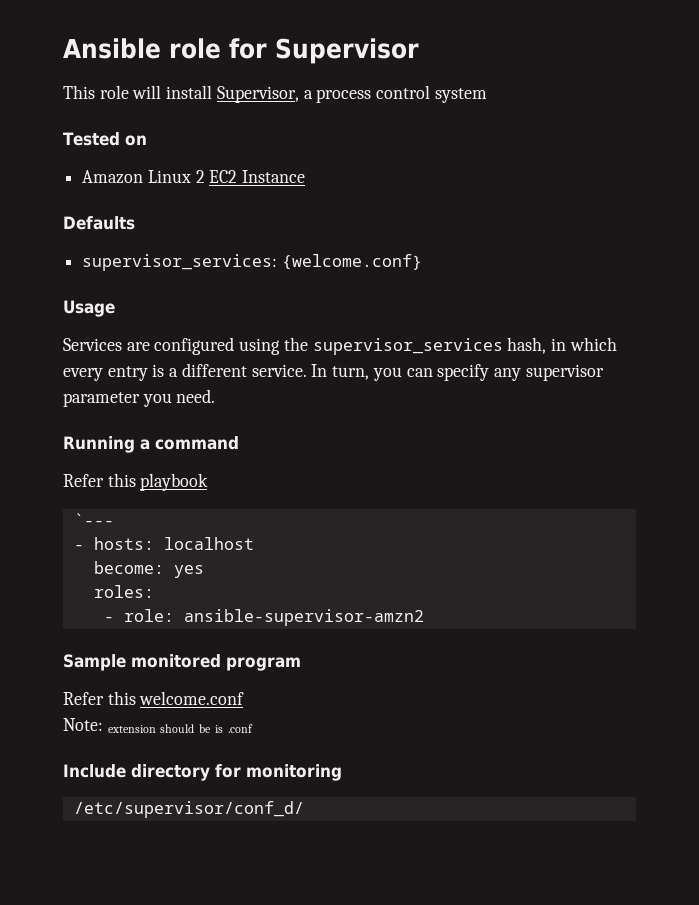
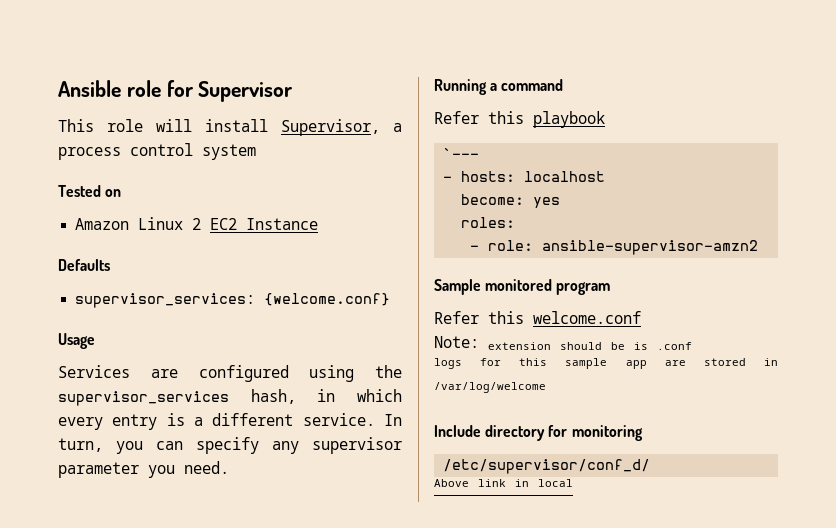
+ logs for this sample app are stored in /var/log/welcome
+ Above link in local

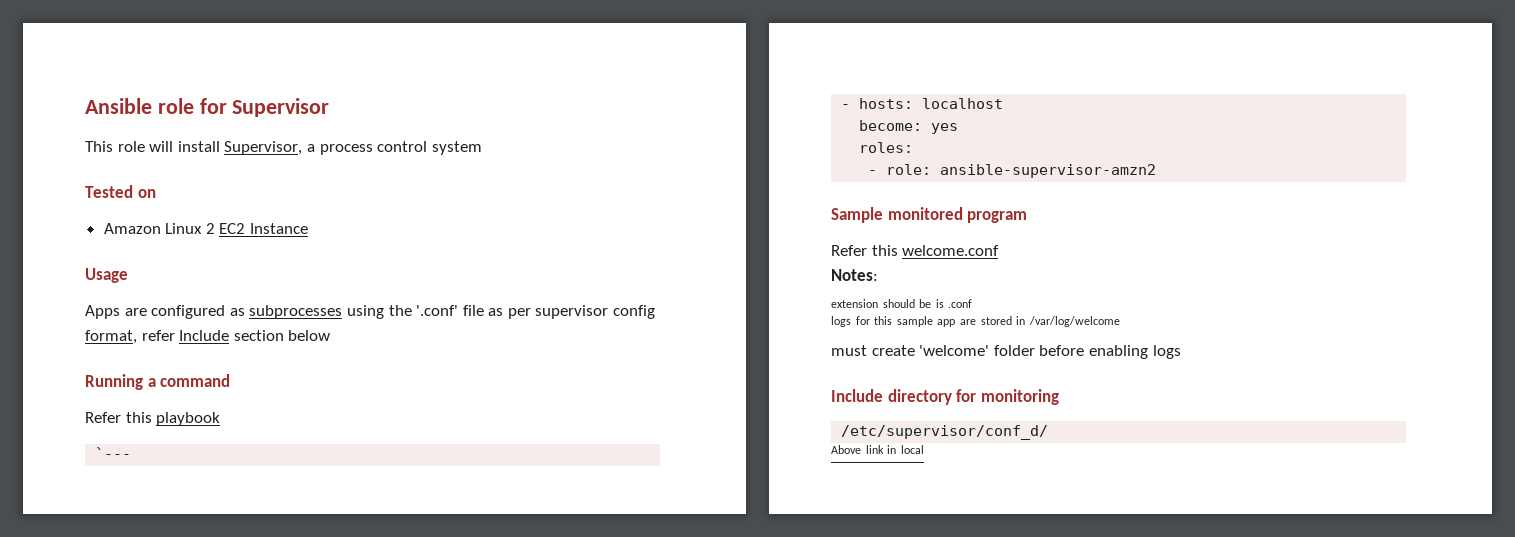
- Defaults
- supervisor_services: {welcome.conf}
- Services are configured using the supervisor_services hash, in which every entry is a different service. In turn, you can specify any supervisor parameter you need.
+ Apps are configured as subprocesses using the '.conf' file as per supervisor config format, refer Include section below
- Note: extension should be is .conf
+ Notes:
+ extension should be is .conf
+ must create 'welcome' folder before enabling logs

